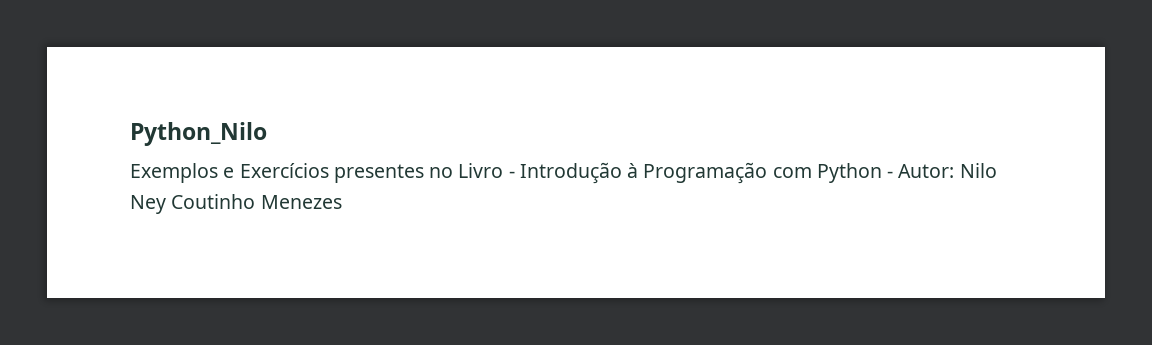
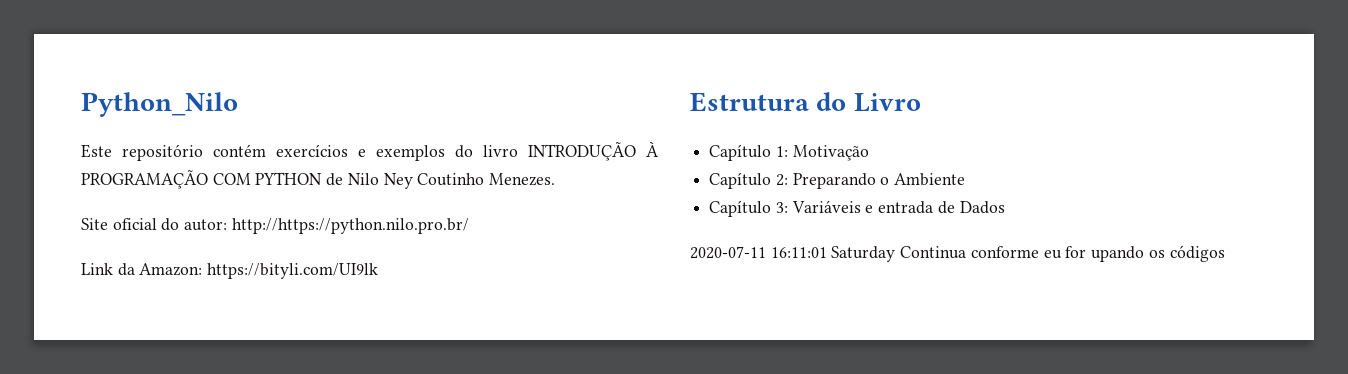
- Exemplos e Exercícios presentes no Livro - Introdução à Programação com Python - Autor: Nilo Ney Coutinho Menezes
+ Este repositório contém exercícios e exemplos do livro INTRODUÇÃO À PROGRAMAÇÃO COM PYTHON de Nilo Ney Coutinho Menezes.
+ Site oficial do autor: http://https://python.nilo.pro.br/
+ Link da Amazon: https://bityli.com/UI9lk
+ Estrutura do Livro
+ Capítulo 1: Motivação
+ Capítulo 2: Preparando o Ambiente
+ Capítulo 3: Variáveis e entrada de Dados
+ 2020-07-11 16:11:01 Saturday Continua conforme eu for upando os códigos

